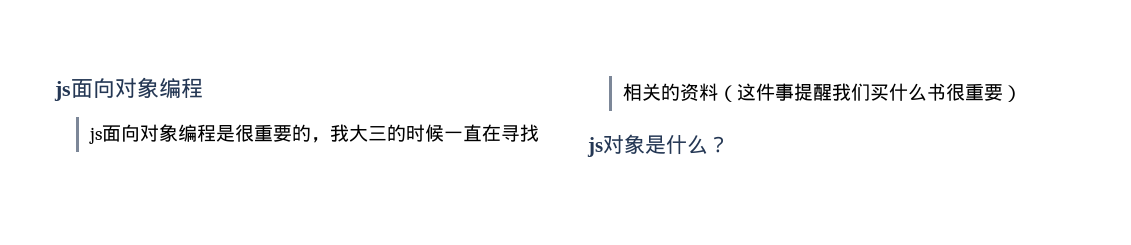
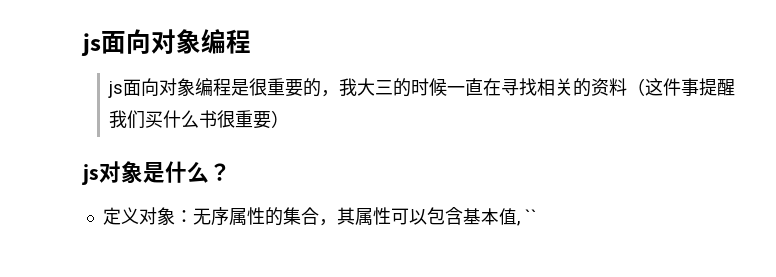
+ 定义对象：无序属性的集合，其属性可以包含基本值, ``

